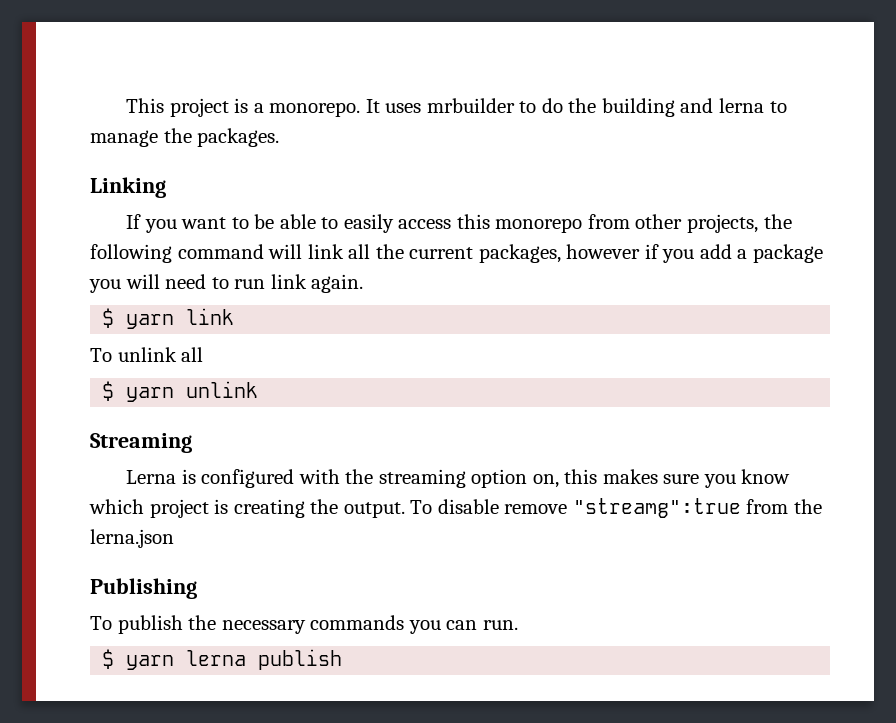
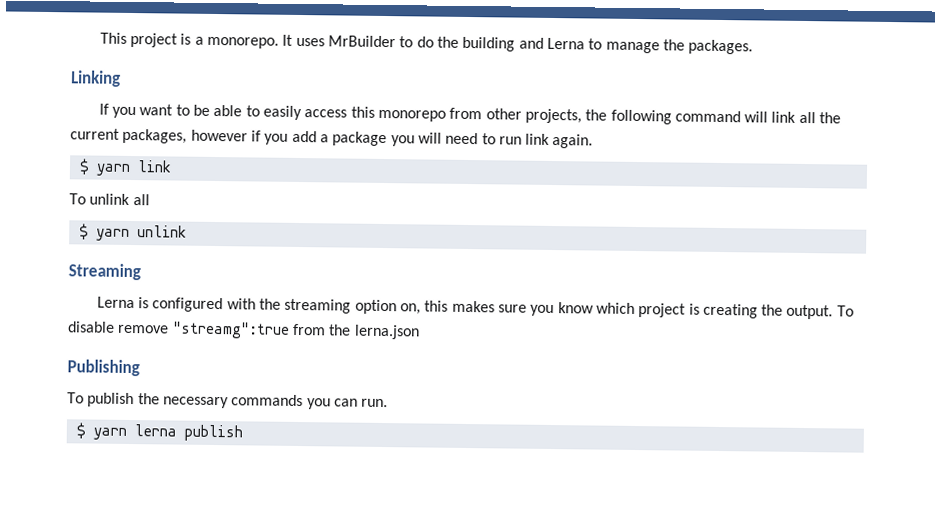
- It uses mrbuilder to do the building and lerna to manage the packages.
+ It uses MrBuilder to do the building and Lerna to manage the packages.

